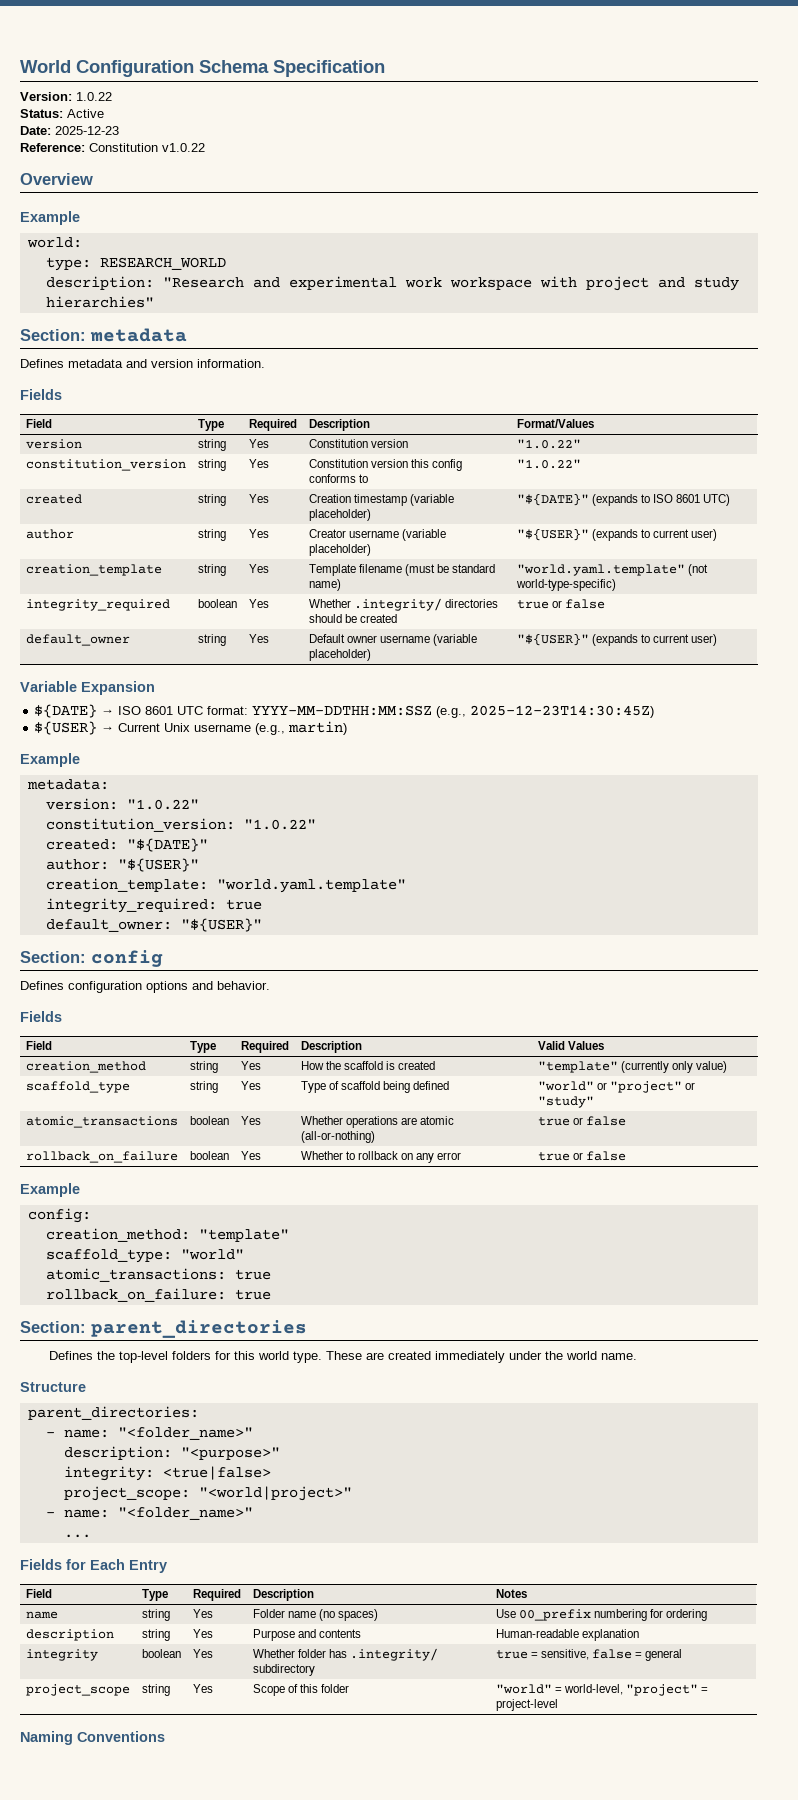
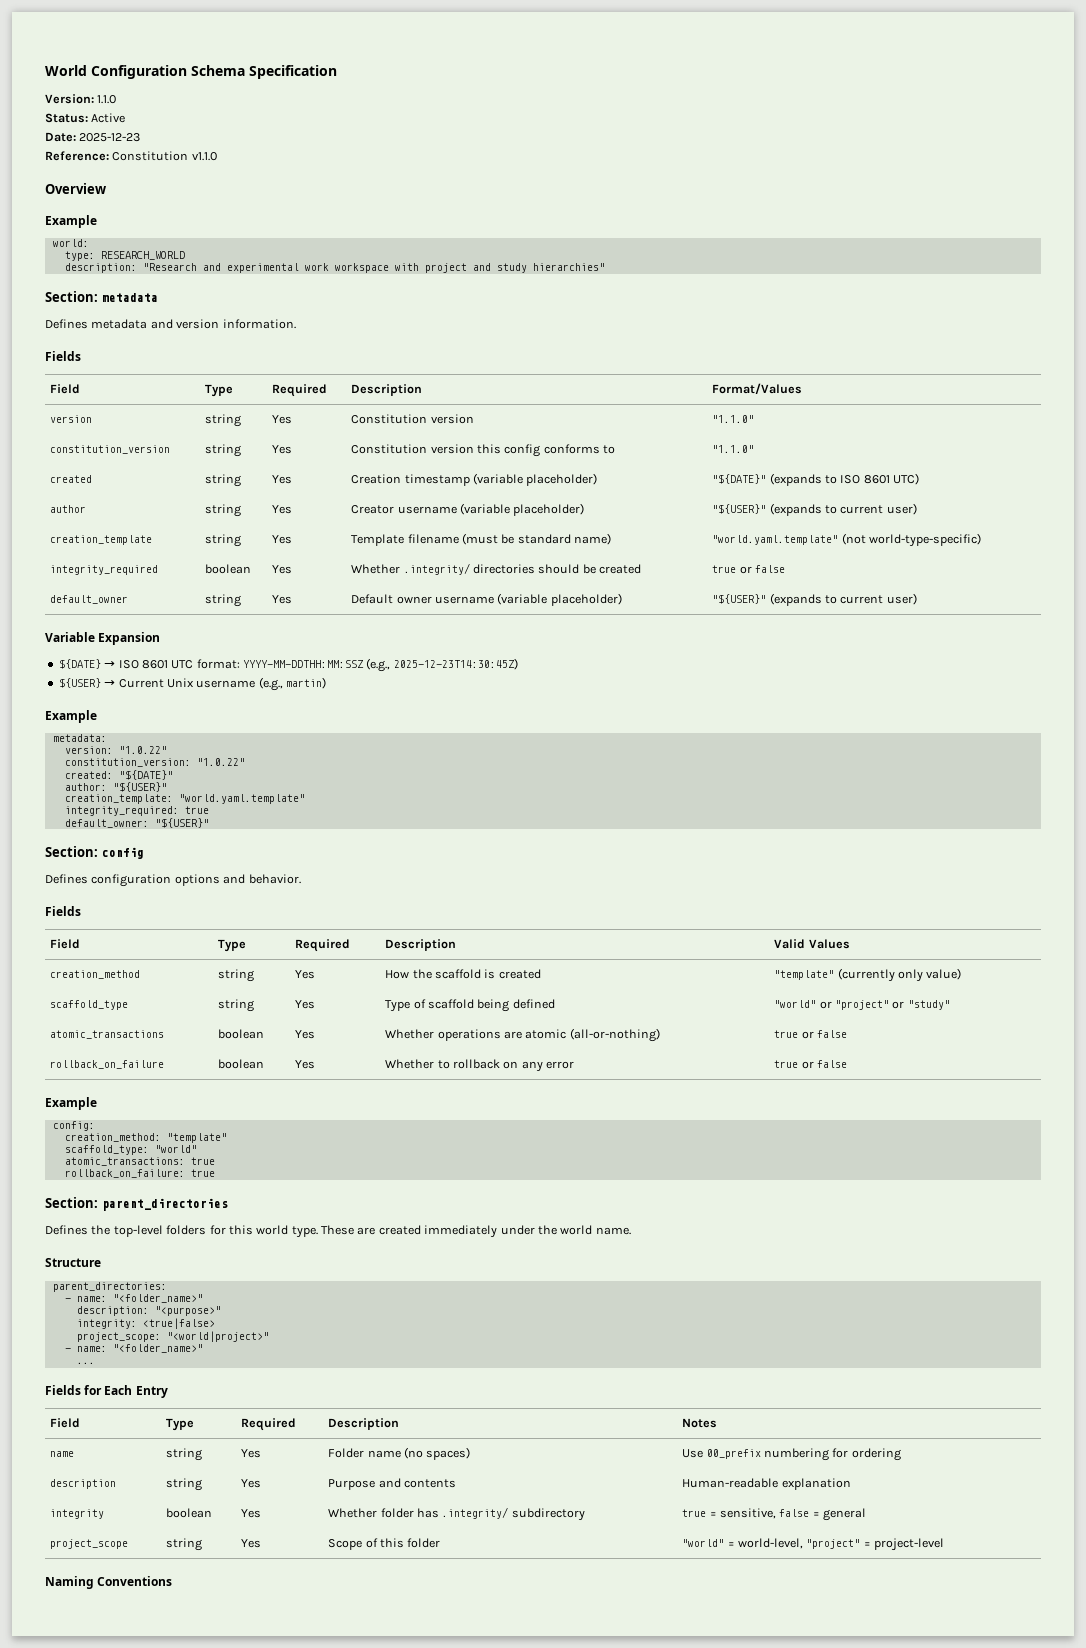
- Version: 1.0.22
+ Version: 1.1.0
- Reference: Constitution v1.0.22
+ Reference: Constitution v1.1.0
- version | string | Yes | Constitution version | "1.0.22"
+ version | string | Yes | Constitution version | "1.1.0"
- constitution_version | string | Yes | Constitution version this config conforms to | "1.0.22"
+ constitution_version | string | Yes | Constitution version this config conforms to | "1.1.0"

